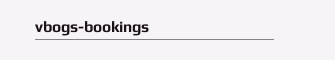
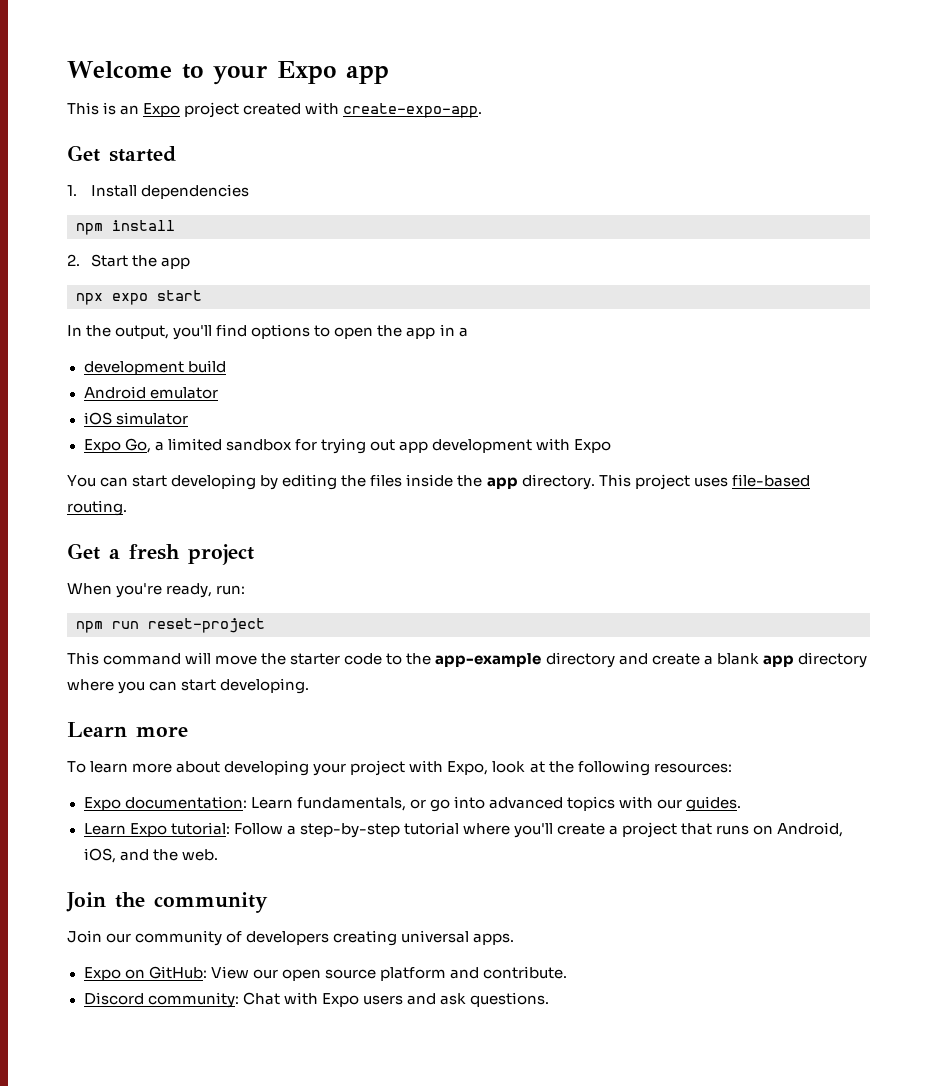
- vbogs-bookings
+ Welcome to your Expo app
+ This is an Expo project created with create-expo-app.
+ Get started
+ 1. Install dependencies
+ npm install
+ 2. Start the app
+ npx expo start
+ In the output, you'll find options to open the app in a
+ development build
+ Android emulator
+ iOS simulator
+ Expo Go, a limited sandbox for trying out app development with Expo
+ You can start developing by editing the files inside the app directory. This project uses file-based routing.
+ Get a fresh project
+ When you're ready, run:
+ npm run reset-project
+ This command will move the starter code to the app-example directory and create a blank app directory where you can start developing.
+ Learn more
+ To learn more about developing your project with Expo, look at the following resources:
+ Expo documentation: Learn fundamentals, or go into advanced topics with our guides.
+ Learn Expo tutorial: Follow a step-by-step tutorial where you'll create a project that runs on Android, iOS, and the web.
+ Join the community
+ Join our community of developers creating universal apps.
+ Expo on GitHub: View our open source platform and contribute.
+ Discord community: Chat with Expo users and ask questions.

